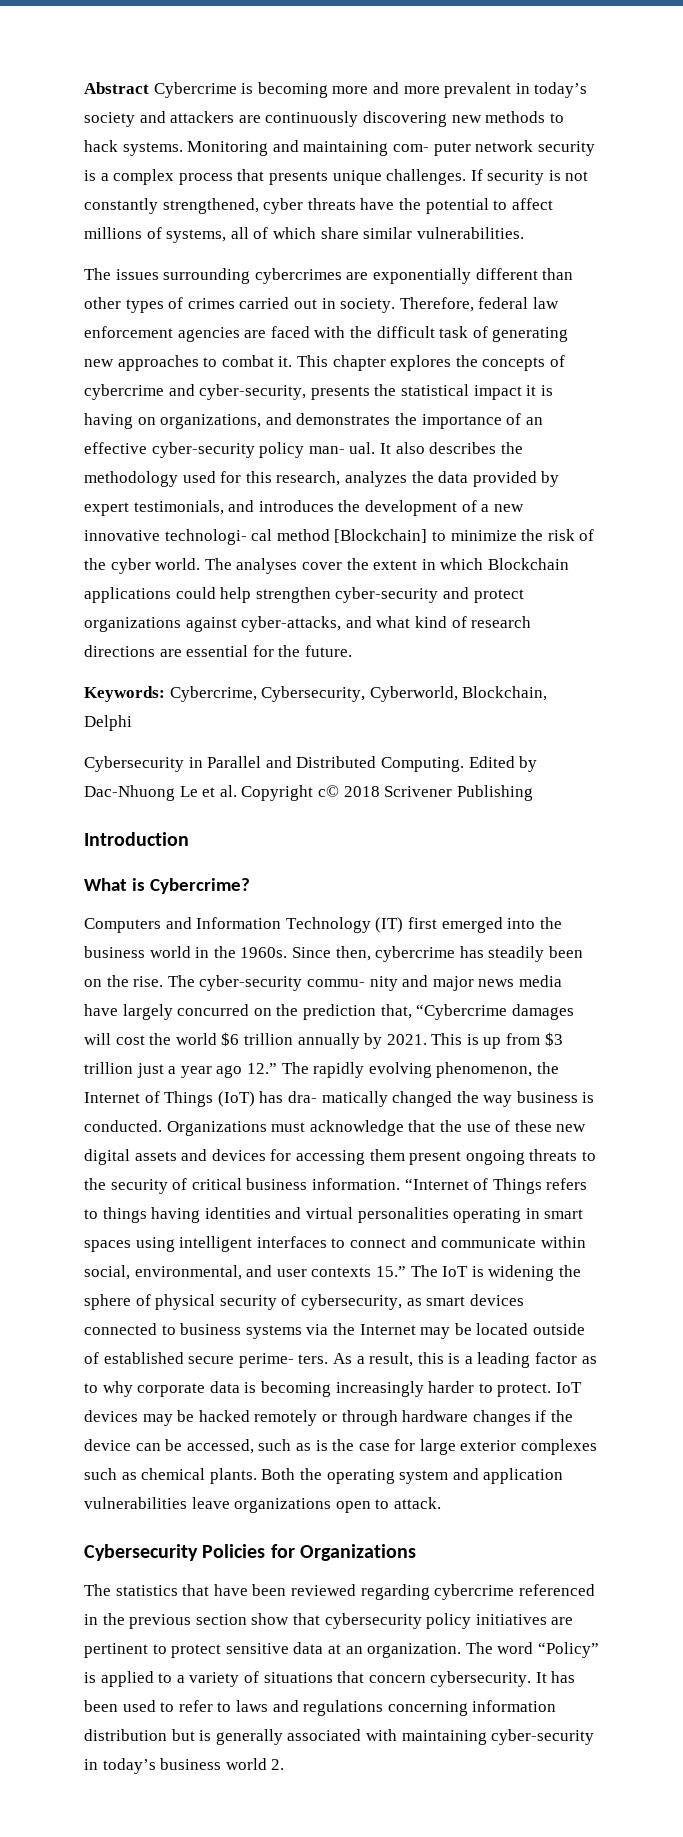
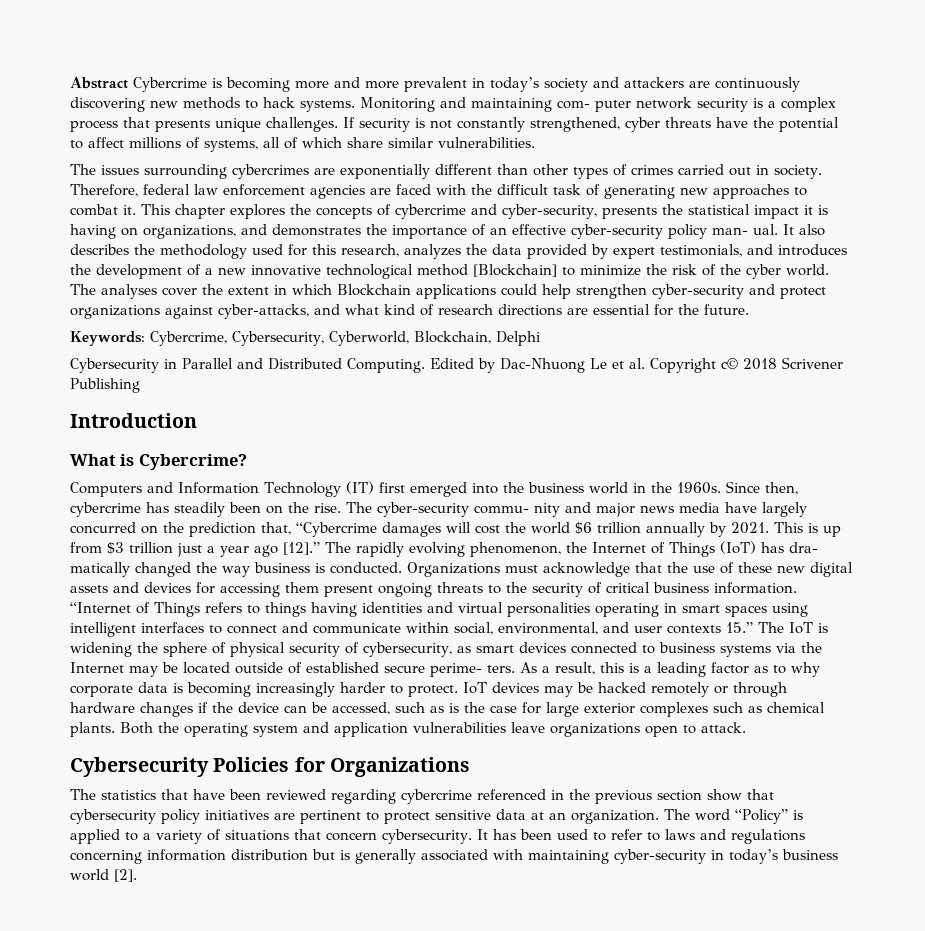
- It also describes the methodology used for this research, analyzes the data provided by expert testimonials, and introduces the development of a new innovative technologi- cal method [Blockchain] to minimize the risk of the cyber world.
+ It also describes the methodology used for this research, analyzes the data provided by expert testimonials, and introduces the development of a new innovative technological method [Blockchain] to minimize the risk of the cyber world.
- This is up from $3 trillion just a year ago 12.” The rapidly evolving phenomenon, the Internet of Things (IoT) has dra- matically changed the way business is conducted.
+ This is up from $3 trillion just a year ago [12].” The rapidly evolving phenomenon, the Internet of Things (IoT) has dra- matically changed the way business is conducted.
- It has been used to refer to laws and regulations concerning information distribution but is generally associated with maintaining cyber-security in today’s business world 2.
+ It has been used to refer to laws and regulations concerning information distribution but is generally associated with maintaining cyber-security in today’s business world [2].

